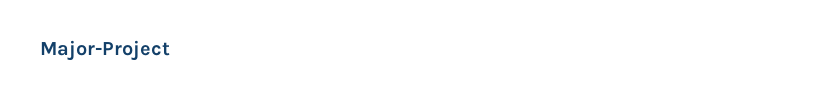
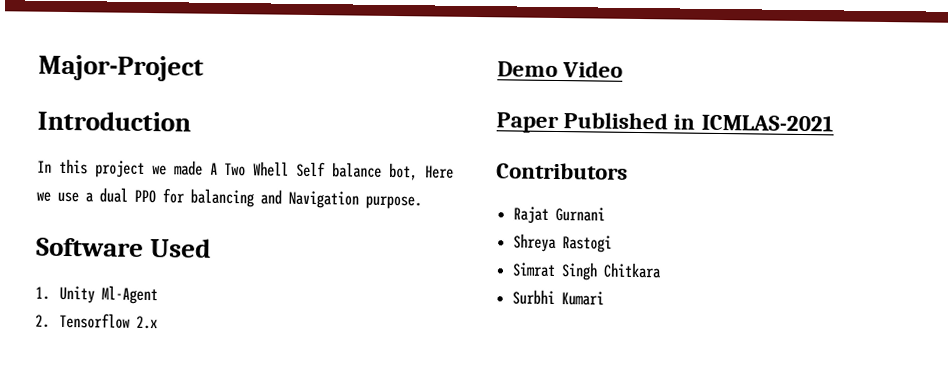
+ Introduction
+ In this project we made A Two Whell Self balance bot, Here we use a dual PPO for balancing and Navigation purpose.
+ Software Used
+ 1. Unity Ml-Agent
+ 2. Tensorflow 2.x
+ Demo Video
+ Paper Published in ICMLAS-2021
+ Contributors
+ Rajat Gurnani
+ Shreya Rastogi
+ Simrat Singh Chitkara
+ Surbhi Kumari

